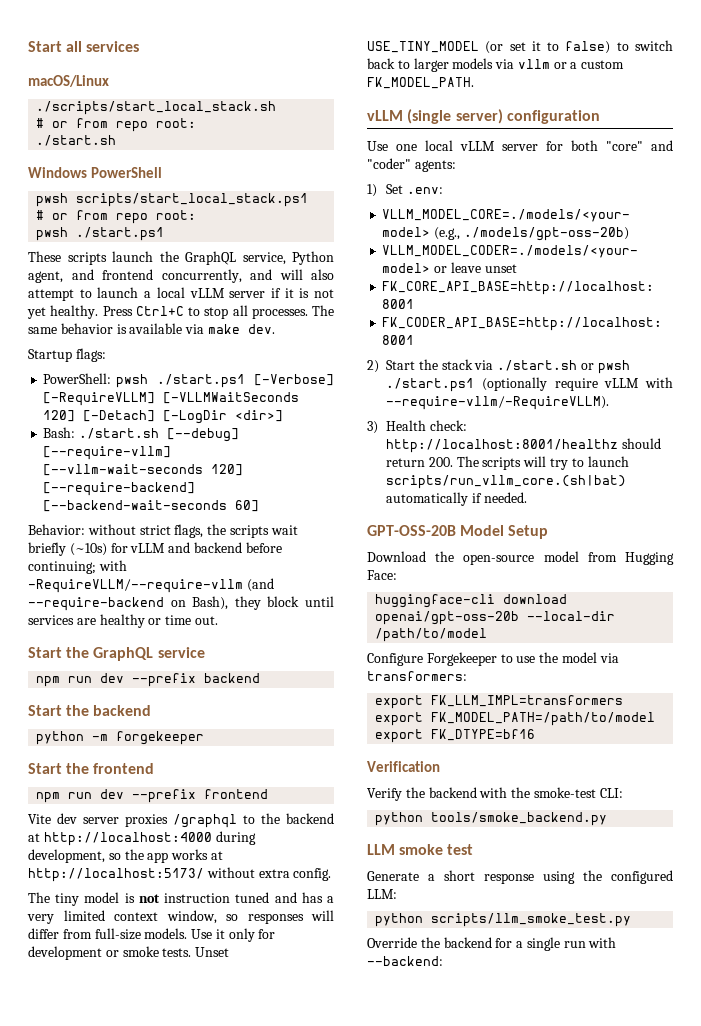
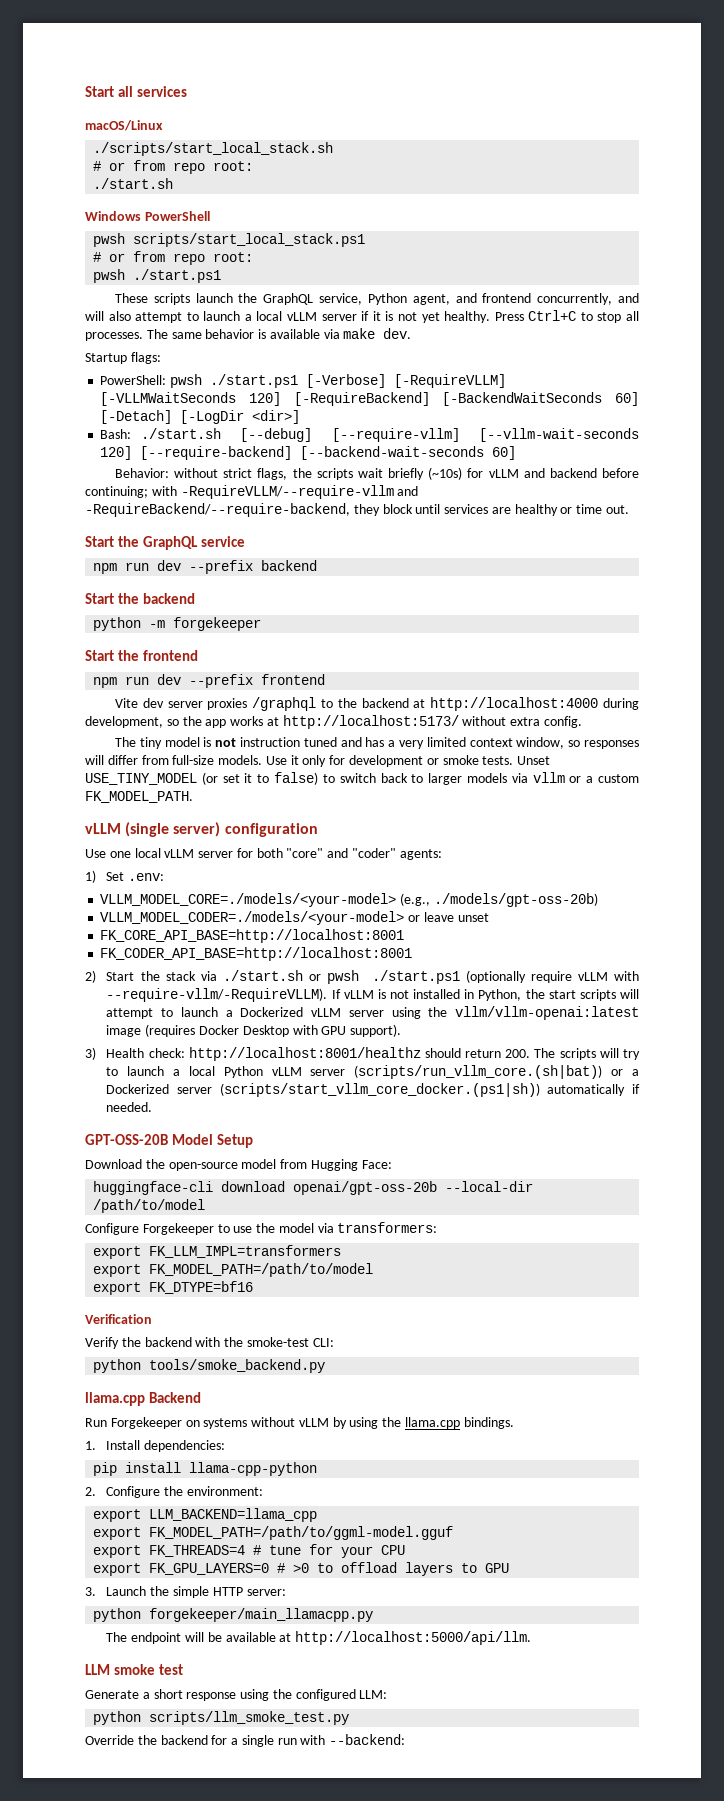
- PowerShell: pwsh ./start.ps1 [-Verbose] [-RequireVLLM] [-VLLMWaitSeconds 120] [-Detach] [-LogDir <dir>]
+ PowerShell: pwsh ./start.ps1 [-Verbose] [-RequireVLLM] [-VLLMWaitSeconds 120] [-RequireBackend] [-BackendWaitSeconds 60] [-Detach] [-LogDir <dir>]
- Behavior: without strict flags, the scripts wait briefly (~10s) for vLLM and backend before continuing; with -RequireVLLM/--require-vllm (and --require-backend on Bash), they block until services are healthy or time out.
+ Behavior: without strict flags, the scripts wait briefly (~10s) for vLLM and backend before continuing; with -RequireVLLM/--require-vllm and -RequireBackend/--require-backend, they block until services are healthy or time out.
+ If vLLM is not installed in Python, the start scripts will attempt to launch a Dockerized vLLM server using the vllm/vllm-openai:latest image (requires Docker Desktop with GPU support).
- 3) Health check: http://localhost:8001/healthz should return 200. The scripts will try to launch scripts/run_vllm_core.(sh|bat) automatically if needed.
+ 3) Health check: http://localhost:8001/healthz should return 200. The scripts will try to launch a local Python vLLM server (scripts/run_vllm_core.(sh|bat)) or a Dockerized server (scripts/start_vllm_core_docker.(ps1|sh)) automatically if needed.
+ llama.cpp Backend
+ Run Forgekeeper on systems without vLLM by using the llama.cpp bindings.
+ 1. Install dependencies:
+ pip install llama-cpp-python
+ 2. Configure the environment:
+ export LLM_BACKEND=llama_cpp
+ export FK_MODEL_PATH=/path/to/ggml-model.gguf
+ export FK_THREADS=4 # tune for your CPU
+ export FK_GPU_LAYERS=0 # >0 to offload layers to GPU
+ 3. Launch the simple HTTP server:
+ python forgekeeper/main_llamacpp.py
+ The endpoint will be available at http://localhost:5000/api/llm.

